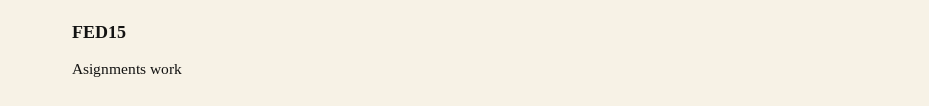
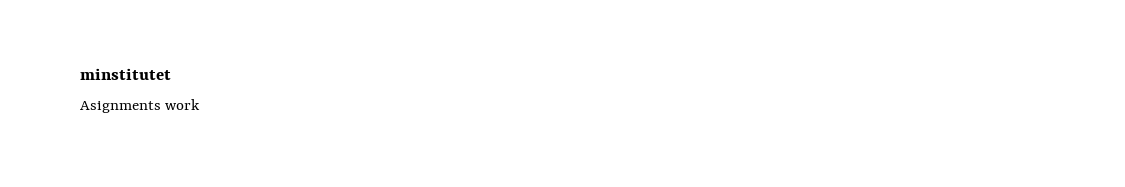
- FED15
+ minstitutet

